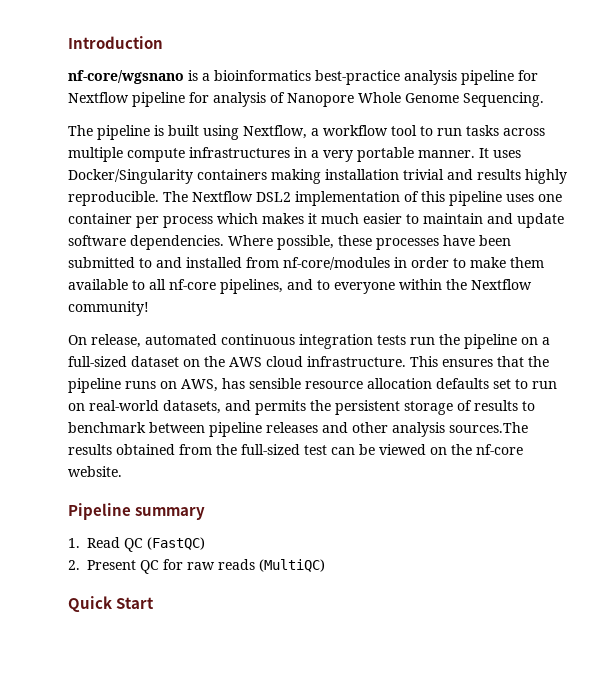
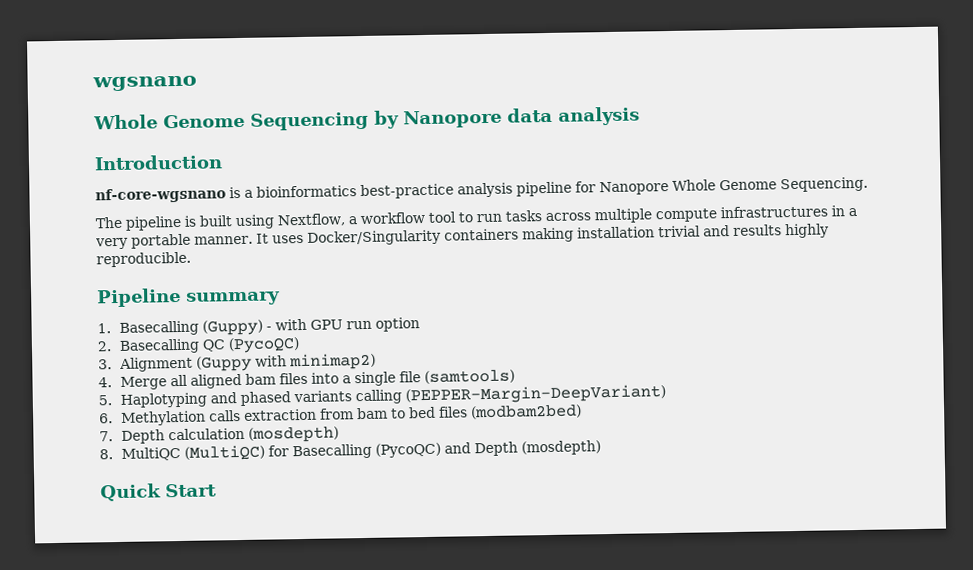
+ wgsnano
+ Whole Genome Sequencing by Nanopore data analysis
- nf-core/wgsnano is a bioinformatics best-practice analysis pipeline for Nextflow pipeline for analysis of Nanopore Whole Genome Sequencing.
+ nf-core-wgsnano is a bioinformatics best-practice analysis pipeline for Nanopore Whole Genome Sequencing.
- It uses Docker/Singularity containers making installation trivial and results highly reproducible. The Nextflow DSL2 implementation of this pipeline uses one container per process which makes it much easier to maintain and update software dependencies. Where possible, these processes have been submitted to and installed from nf-core/modules in order to make them available to all nf-core pipelines, and to everyone within the Nextflow community!
- On release, automated continuous integration tests run the pipeline on a full-sized dataset on the AWS cloud infrastructure. This ensures that the pipeline runs on AWS, has sensible resource allocation defaults set to run on real-world datasets, and permits the persistent storage of results to benchmark between pipeline releases and other analysis sources.The results obtained from the full-sized test can be viewed on the nf-core website.
+ It uses Docker/Singularity containers making installation trivial and results highly reproducible.
  Pipeline summary
- 1. Read QC (FastQC)
- 2. Present QC for raw reads (MultiQC)
+ 1. Basecalling (Guppy) - with GPU run option
+ 2. Basecalling QC (PycoQC)
+ 3. Alignment (Guppy with minimap2)
+ 4. Merge all aligned bam files into a single file (samtools)
+ 5. Haplotyping and phased variants calling (PEPPER-Margin-DeepVariant)
+ 6. Methylation calls extraction from bam to bed files (modbam2bed)
+ 7. Depth calculation (mosdepth)
+ 8. MultiQC (MultiQC) for Basecalling (PycoQC) and Depth (mosdepth)

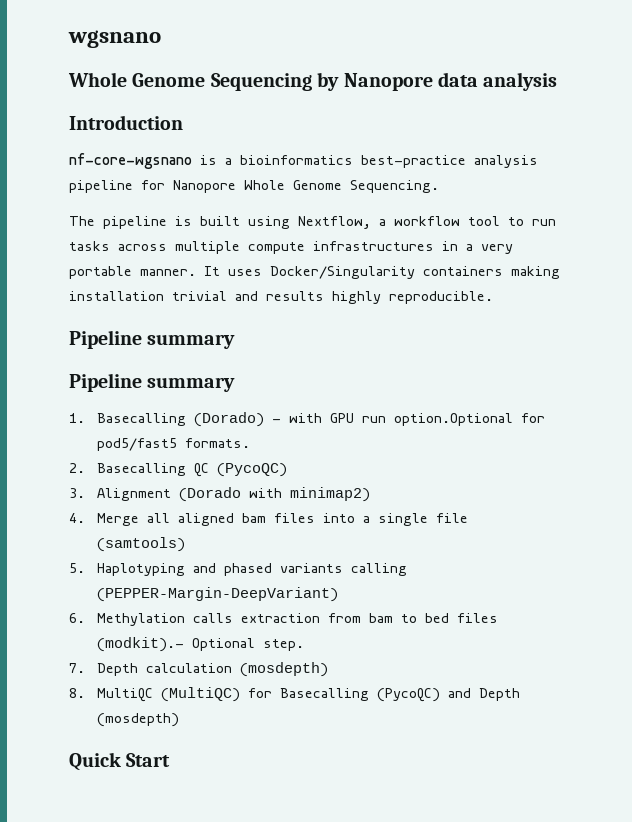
  It uses Docker/Singularity containers making installation trivial and results highly reproducible.
+ Pipeline summary
- 1. Basecalling (Guppy) - with GPU run option
+ 1. Basecalling (Dorado) - with GPU run option.Optional for pod5/fast5 formats.
- 3. Alignment (Guppy with minimap2)
+ 3. Alignment (Dorado with minimap2)
- 6. Methylation calls extraction from bam to bed files (modbam2bed)
+ 6. Methylation calls extraction from bam to bed files (modkit).- Optional step.

